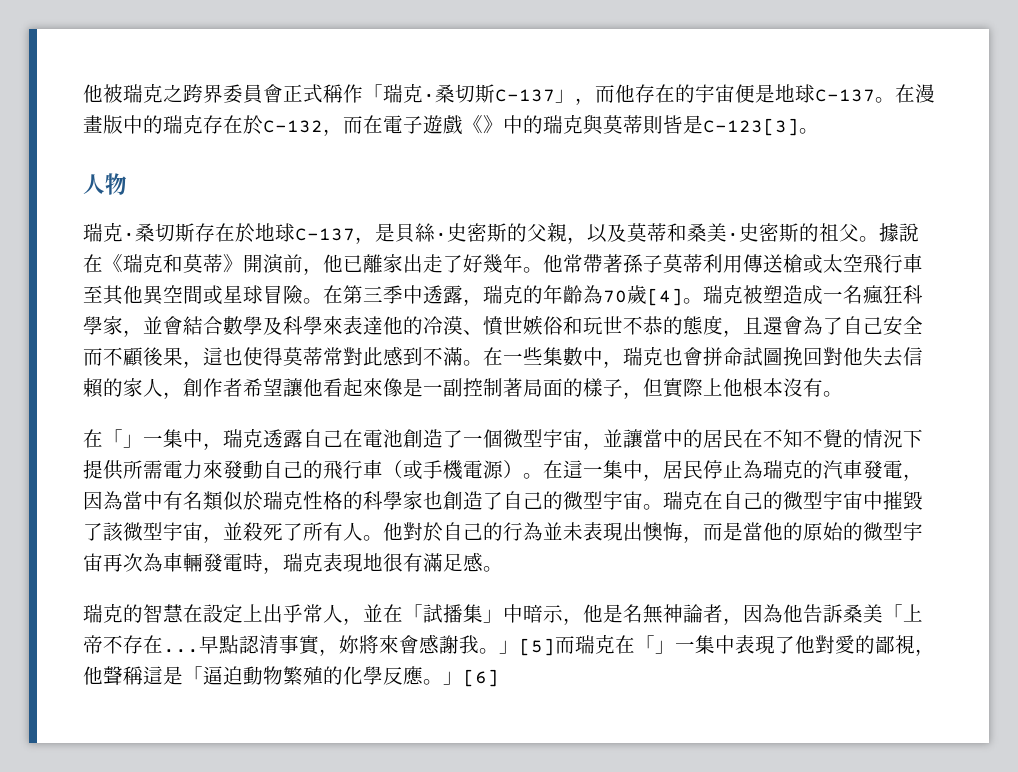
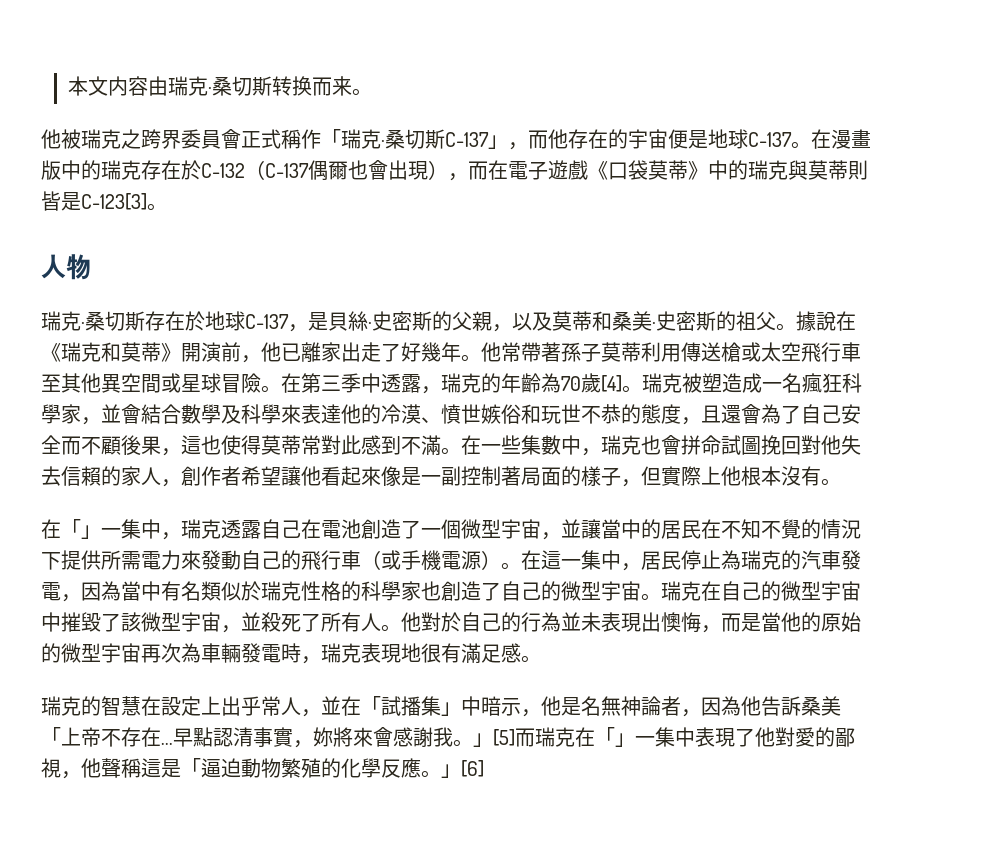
+ 本文内容由瑞克·桑切斯转换而来。
- 在漫畫版中的瑞克存在於C-132，而在電子遊戲《》中的瑞克與莫蒂則皆是C-123[3]。
+ 在漫畫版中的瑞克存在於C-132（C-137偶爾也會出現），而在電子遊戲《口袋莫蒂》中的瑞克與莫蒂則皆是C-123[3]。

